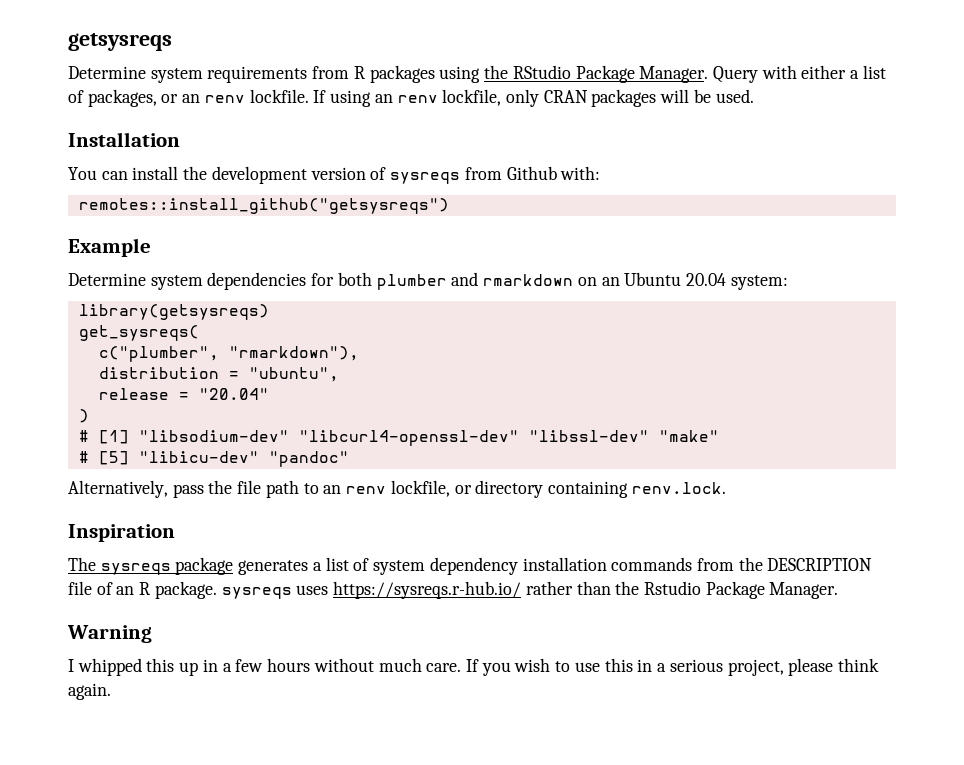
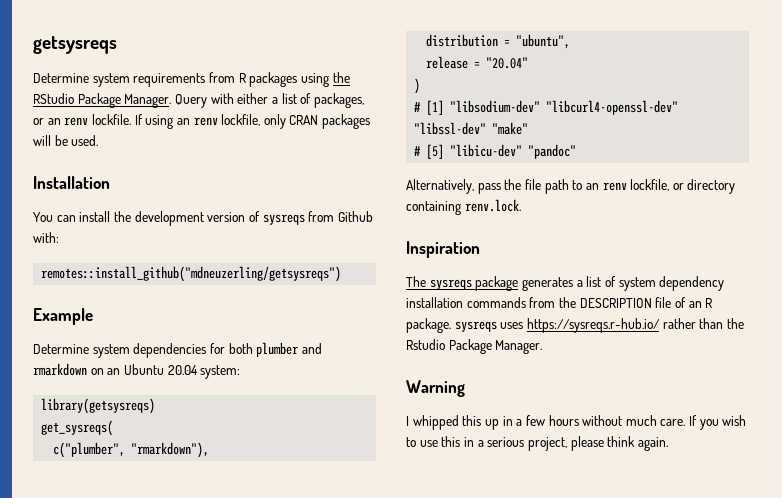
- remotes::install_github("getsysreqs")
+ remotes::install_github("mdneuzerling/getsysreqs")

